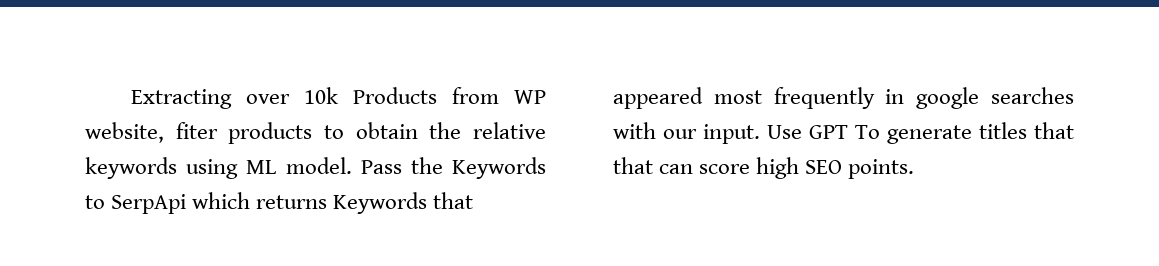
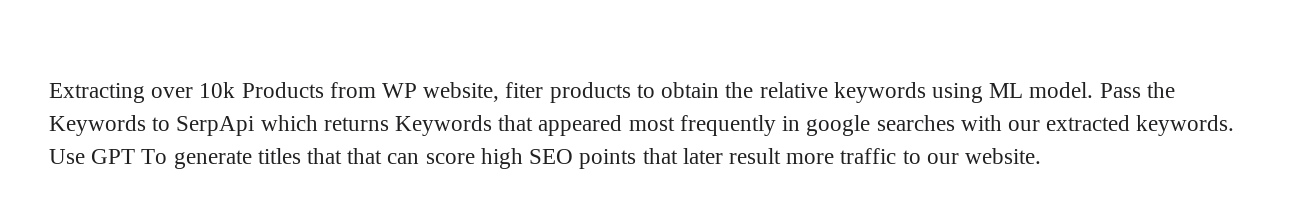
- Pass the Keywords to SerpApi which returns Keywords that appeared most frequently in google searches with our input.
+ Pass the Keywords to SerpApi which returns Keywords that appeared most frequently in google searches with our extracted keywords.
- Use GPT To generate titles that that can score high SEO points.
+ Use GPT To generate titles that that can score high SEO points that later result more traffic to our website.

